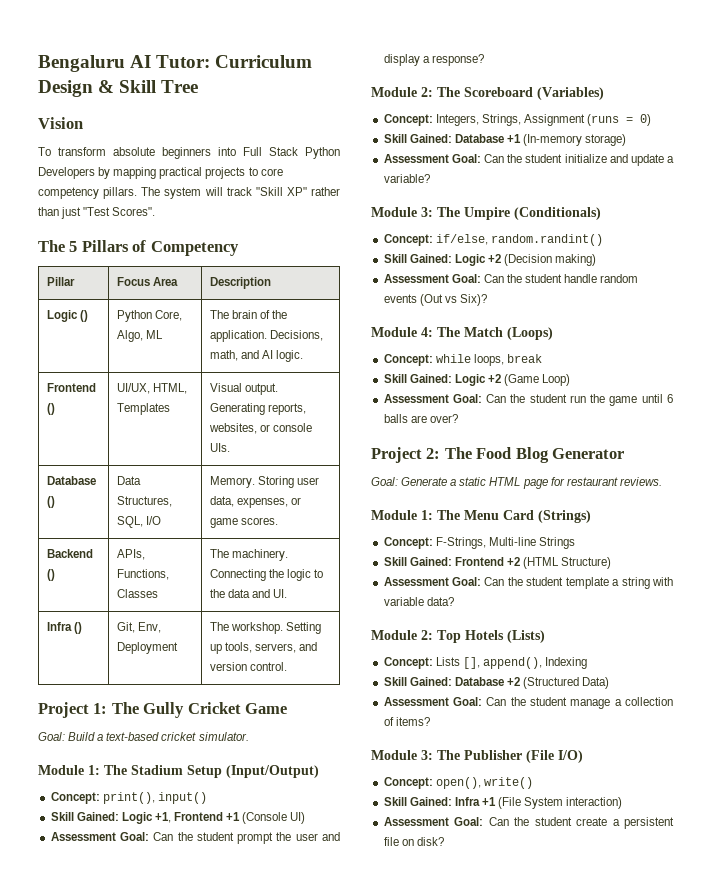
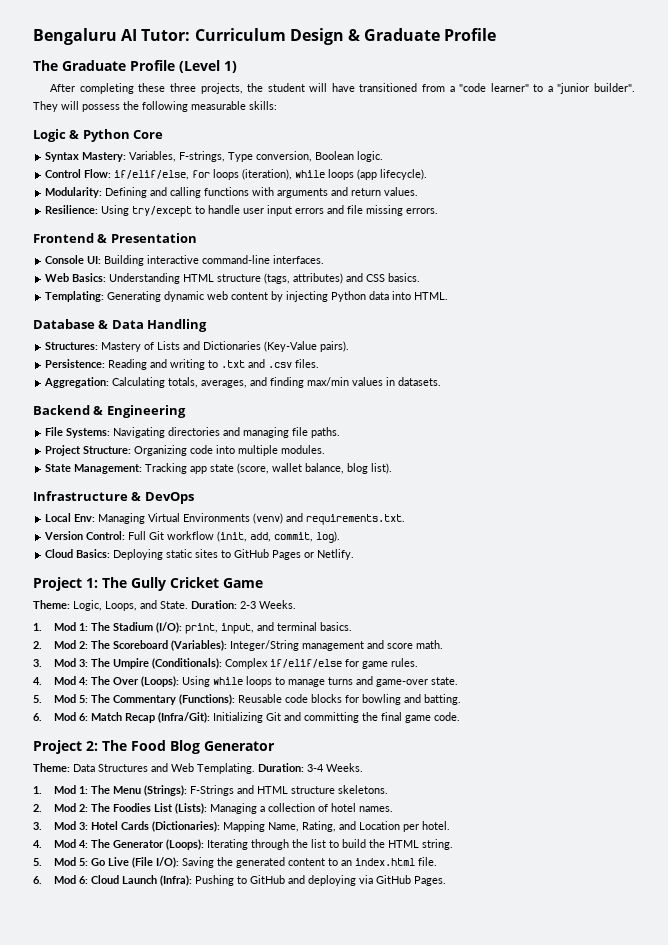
- Bengaluru AI Tutor: Curriculum Design & Skill Tree
- Vision
- To transform absolute beginners into Full Stack Python Developers by mapping practical projects to core competency pillars. The system will track "Skill XP" rather than just "Test Scores".
- The 5 Pillars of Competency
- Pillar | Focus Area | Description
- Logic () | Python Core, Algo, ML | The brain of the application. Decisions, math, and AI logic.
- Frontend () | UI/UX, HTML, Templates | Visual output. Generating reports, websites, or console UIs.
- Database () | Data Structures, SQL, I/O | Memory. Storing user data, expenses, or game scores.
- Backend () | APIs, Functions, Classes | The machinery. Connecting the logic to the data and UI.
- Infra () | Git, Env, Deployment | The workshop. Setting up tools, servers, and version control.
+ Bengaluru AI Tutor: Curriculum Design & Graduate Profile
+ The Graduate Profile (Level 1)
+ After completing these three projects, the student will have transitioned from a "code learner" to a "junior builder". They will possess the following measurable skills:
+ Logic & Python Core
+ Syntax Mastery: Variables, F-strings, Type conversion, Boolean logic.
+ Control Flow: if/elif/else, for loops (iteration), while loops (app lifecycle).
+ Modularity: Defining and calling functions with arguments and return values.
+ Resilience: Using try/except to handle user input errors and file missing errors.
+ Frontend & Presentation
+ Console UI: Building interactive command-line interfaces.
+ Web Basics: Understanding HTML structure (tags, attributes) and CSS basics.
+ Templating: Generating dynamic web content by injecting Python data into HTML.
+ Database & Data Handling
+ Structures: Mastery of Lists and Dictionaries (Key-Value pairs).
+ Persistence: Reading and writing to .txt and .csv files.
+ Aggregation: Calculating totals, averages, and finding max/min values in datasets.
+ Backend & Engineering
+ File Systems: Navigating directories and managing file paths.
+ Project Structure: Organizing code into multiple modules.
+ State Management: Tracking app state (score, wallet balance, blog list).
+ Infrastructure & DevOps
+ Local Env: Managing Virtual Environments (venv) and requirements.txt.
+ Version Control: Full Git workflow (init, add, commit, log).
+ Cloud Basics: Deploying static sites to GitHub Pages or Netlify.
- Goal: Build a text-based cricket simulator.
- Module 1: The Stadium Setup (Input/Output)
- Concept: print(), input()
- Skill Gained: Logic +1, Frontend +1 (Console UI)
- Assessment Goal: Can the student prompt the user and display a response?
- Module 2: The Scoreboard (Variables)
- Concept: Integers, Strings, Assignment (runs = 0)
- Skill Gained: Database +1 (In-memory storage)
- Assessment Goal: Can the student initialize and update a variable?
- Module 3: The Umpire (Conditionals)
- Concept: if/else, random.randint()
- Skill Gained: Logic +2 (Decision making)
- Assessment Goal: Can the student handle random events (Out vs Six)?
- Module 4: The Match (Loops)
- Concept: while loops, break
- Skill Gained: Logic +2 (Game Loop)
- Assessment Goal: Can the student run the game until 6 balls are over?
+ Theme: Logic, Loops, and State. Duration: 2-3 Weeks.
+ 1. Mod 1: The Stadium (I/O): print, input, and terminal basics.
+ 2. Mod 2: The Scoreboard (Variables): Integer/String management and score math.
+ 3. Mod 3: The Umpire (Conditionals): Complex if/elif/else for game rules.
+ 4. Mod 4: The Over (Loops): Using while loops to manage turns and game-over state.
+ 5. Mod 5: The Commentary (Functions): Reusable code blocks for bowling and batting.
+ 6. Mod 6: Match Recap (Infra/Git): Initializing Git and committing the final game code.
- Goal: Generate a static HTML page for restaurant reviews.
- Module 1: The Menu Card (Strings)
- Concept: F-Strings, Multi-line Strings
- Skill Gained: Frontend +2 (HTML Structure)
- Assessment Goal: Can the student template a string with variable data?
- Module 2: Top Hotels (Lists)
- Concept: Lists [], append(), Indexing
- Skill Gained: Database +2 (Structured Data)
- Assessment Goal: Can the student manage a collection of items?
- Module 3: The Publisher (File I/O)
- Concept: open(), write()
- Skill Gained: Infra +1 (File System interaction)
- Assessment Goal: Can the student create a persistent file on disk?
+ Theme: Data Structures and Web Templating. Duration: 3-4 Weeks.
+ 1. Mod 1: The Menu (Strings): F-Strings and HTML structure skeletons.
+ 2. Mod 2: The Foodies List (Lists): Managing a collection of hotel names.
+ 3. Mod 3: Hotel Cards (Dictionaries): Mapping Name, Rating, and Location per hotel.
+ 4. Mod 4: The Generator (Loops): Iterating through the list to build the HTML string.
+ 5. Mod 5: Go Live (File I/O): Saving the generated content to an index.html file.
+ 6. Mod 6: Cloud Launch (Infra): Pushing to GitHub and deploying via GitHub Pages.

